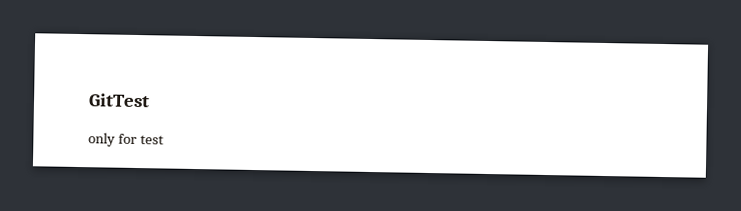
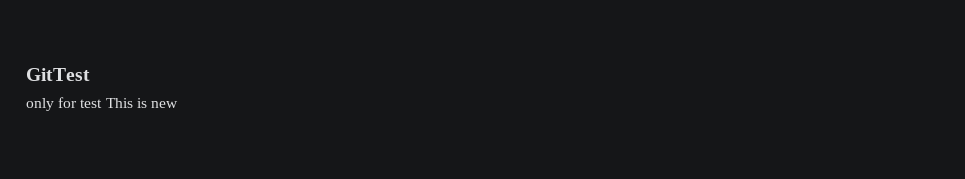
- only for test
+ only for test This is new

